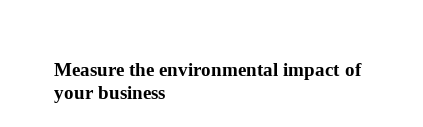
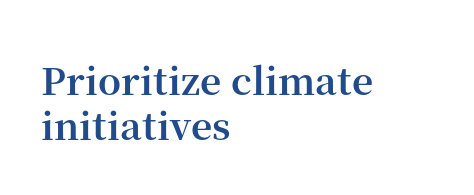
- Measure the environmental impact of your business
+ Prioritize climate initiatives

